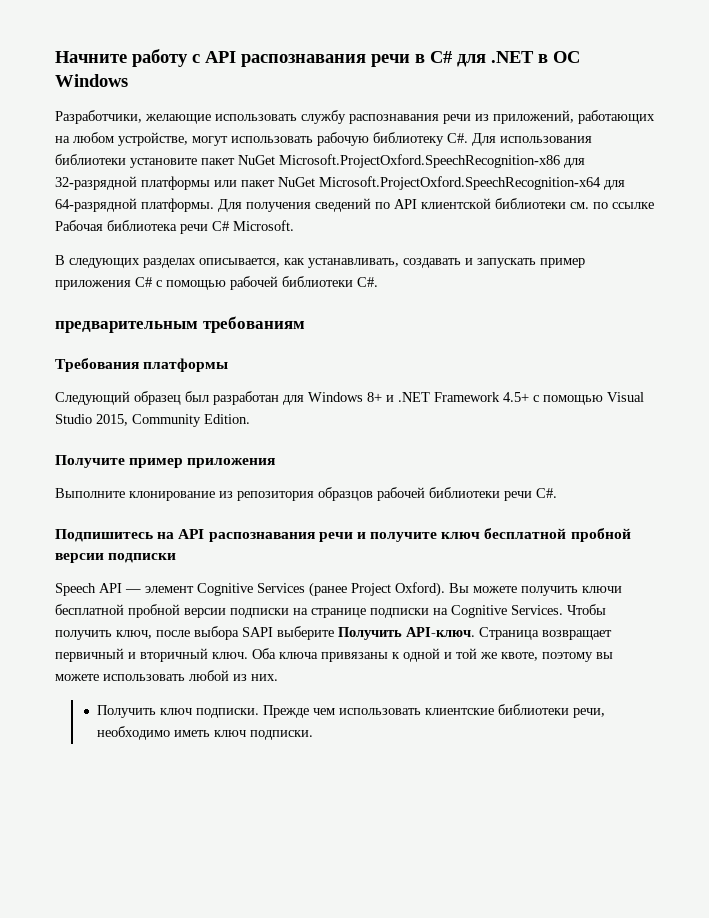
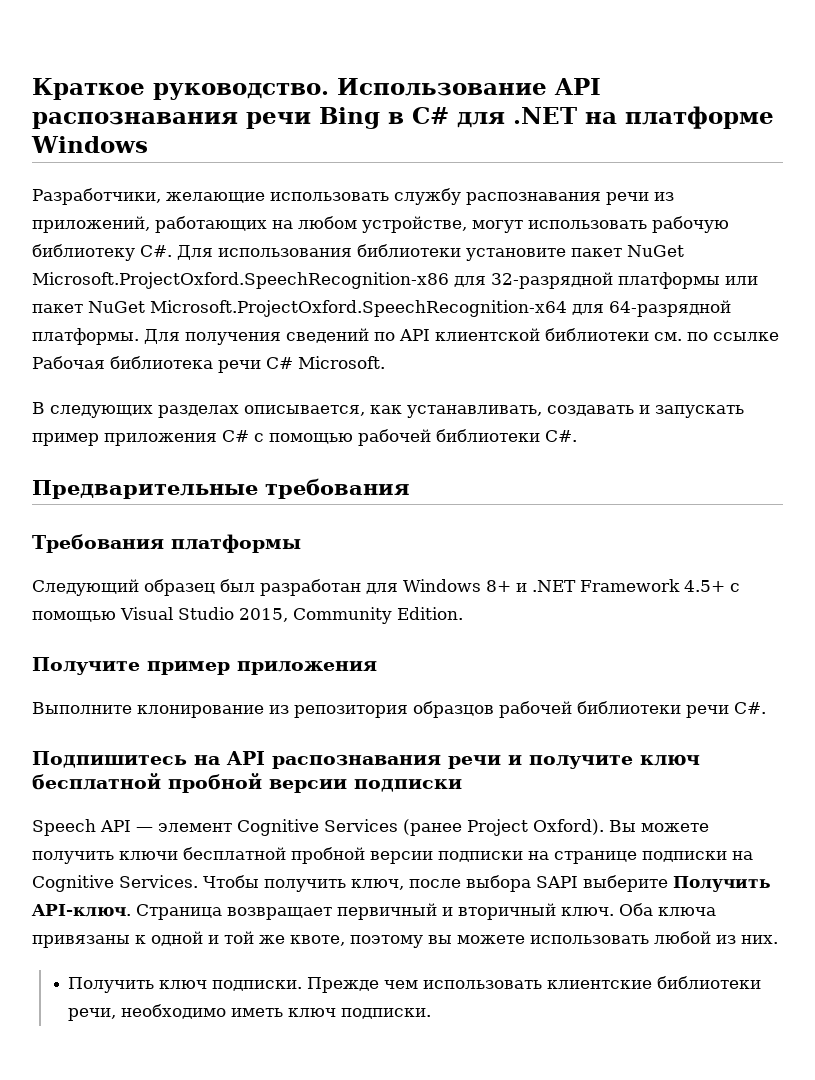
- Начните работу с API распознавания речи в C# для .NET в ОС Windows
+ Краткое руководство. Использование API распознавания речи Bing в C# для .NET на платформе Windows
- предварительным требованиям
+ Предварительные требования

